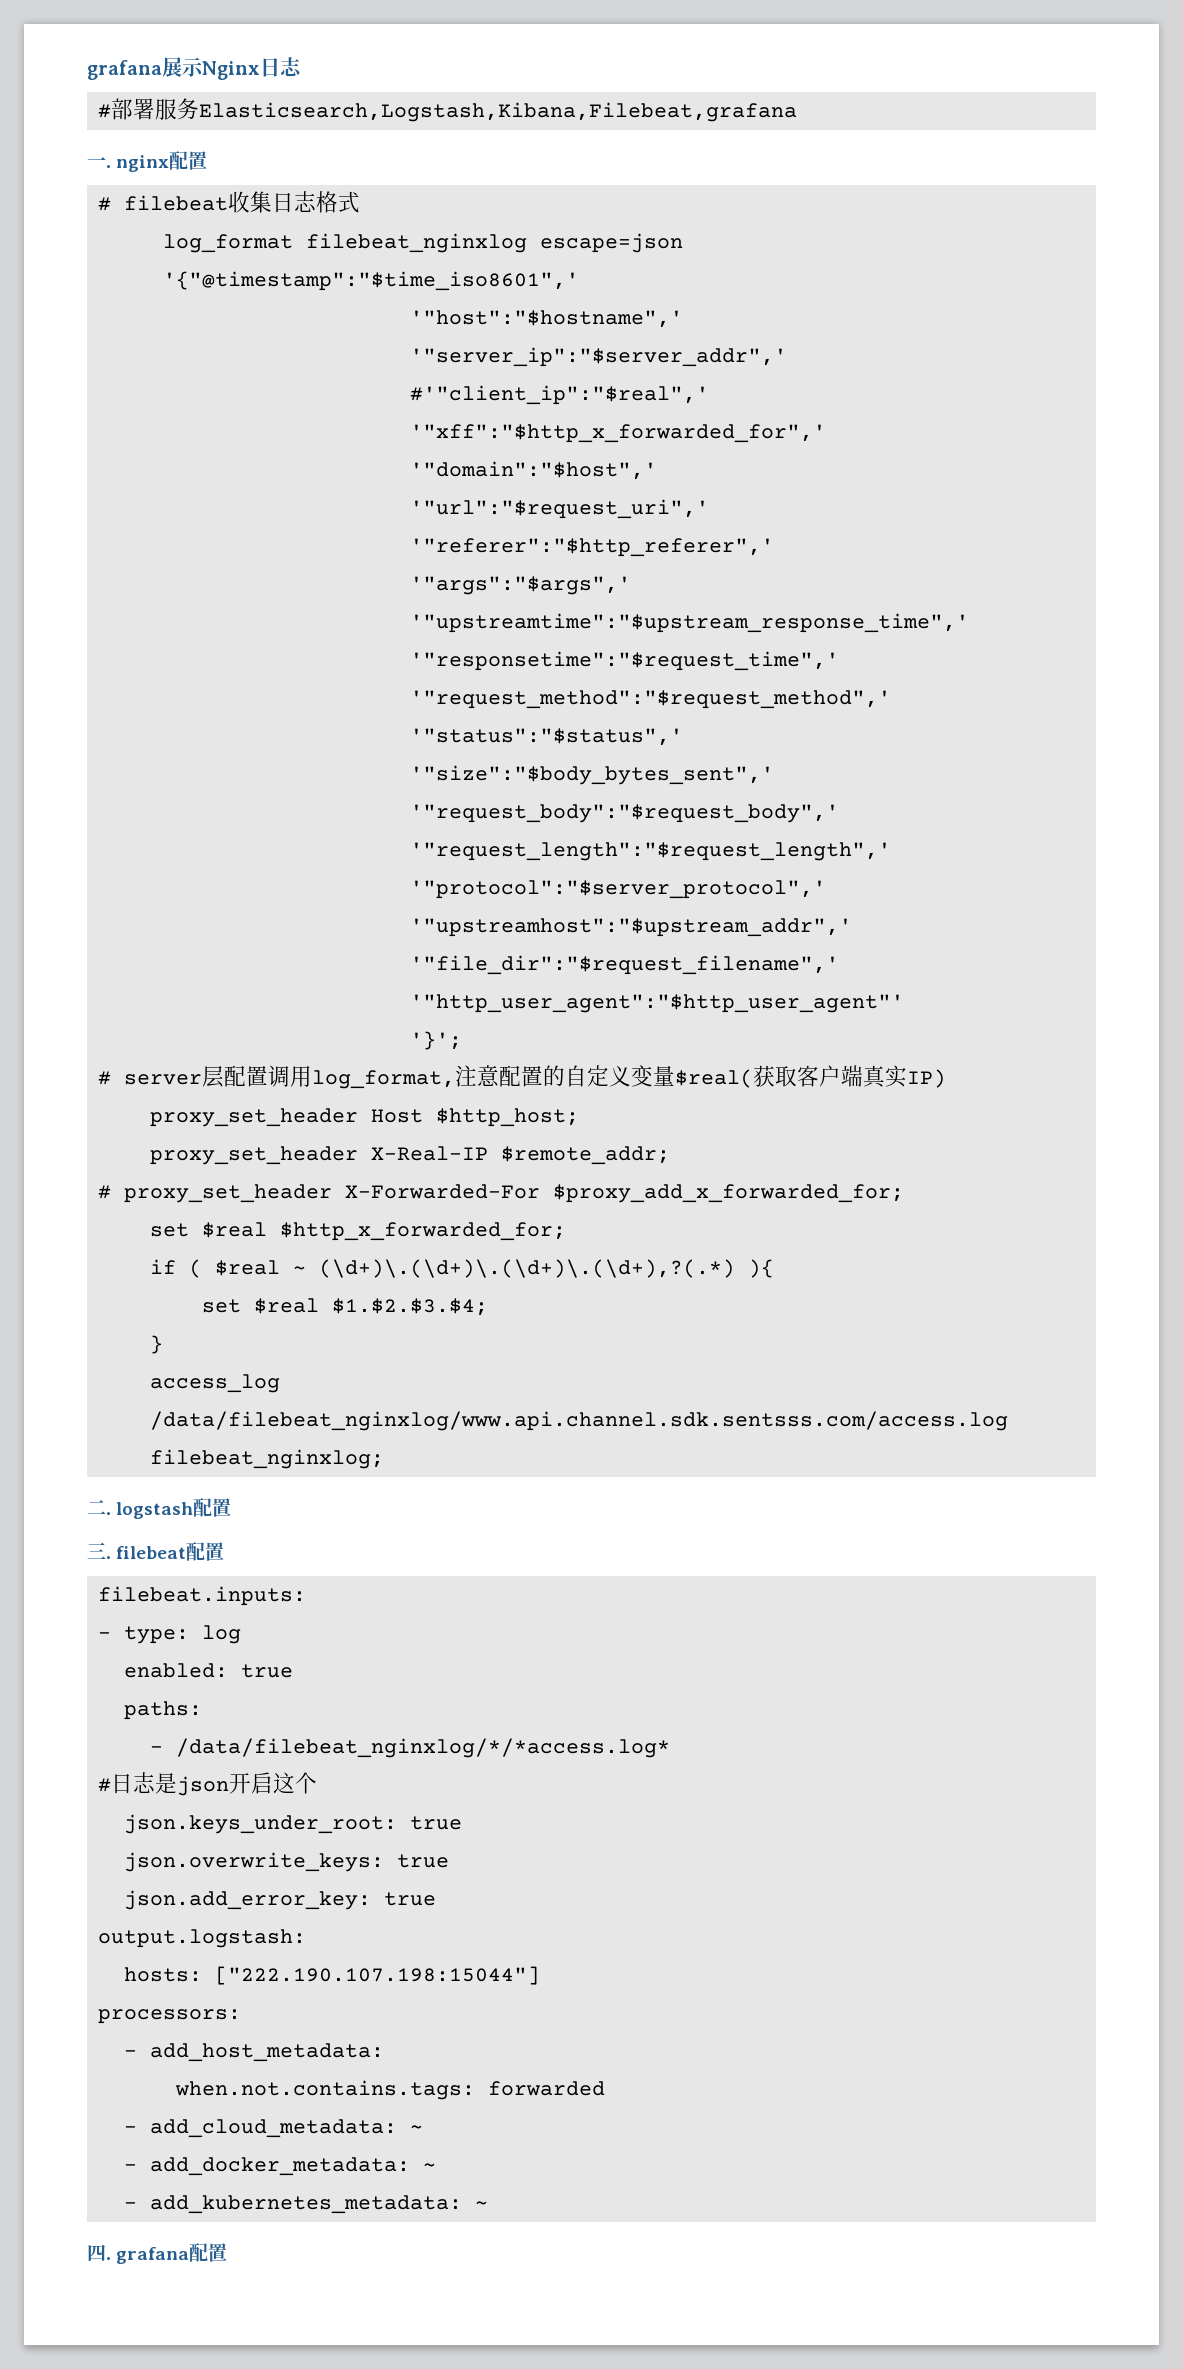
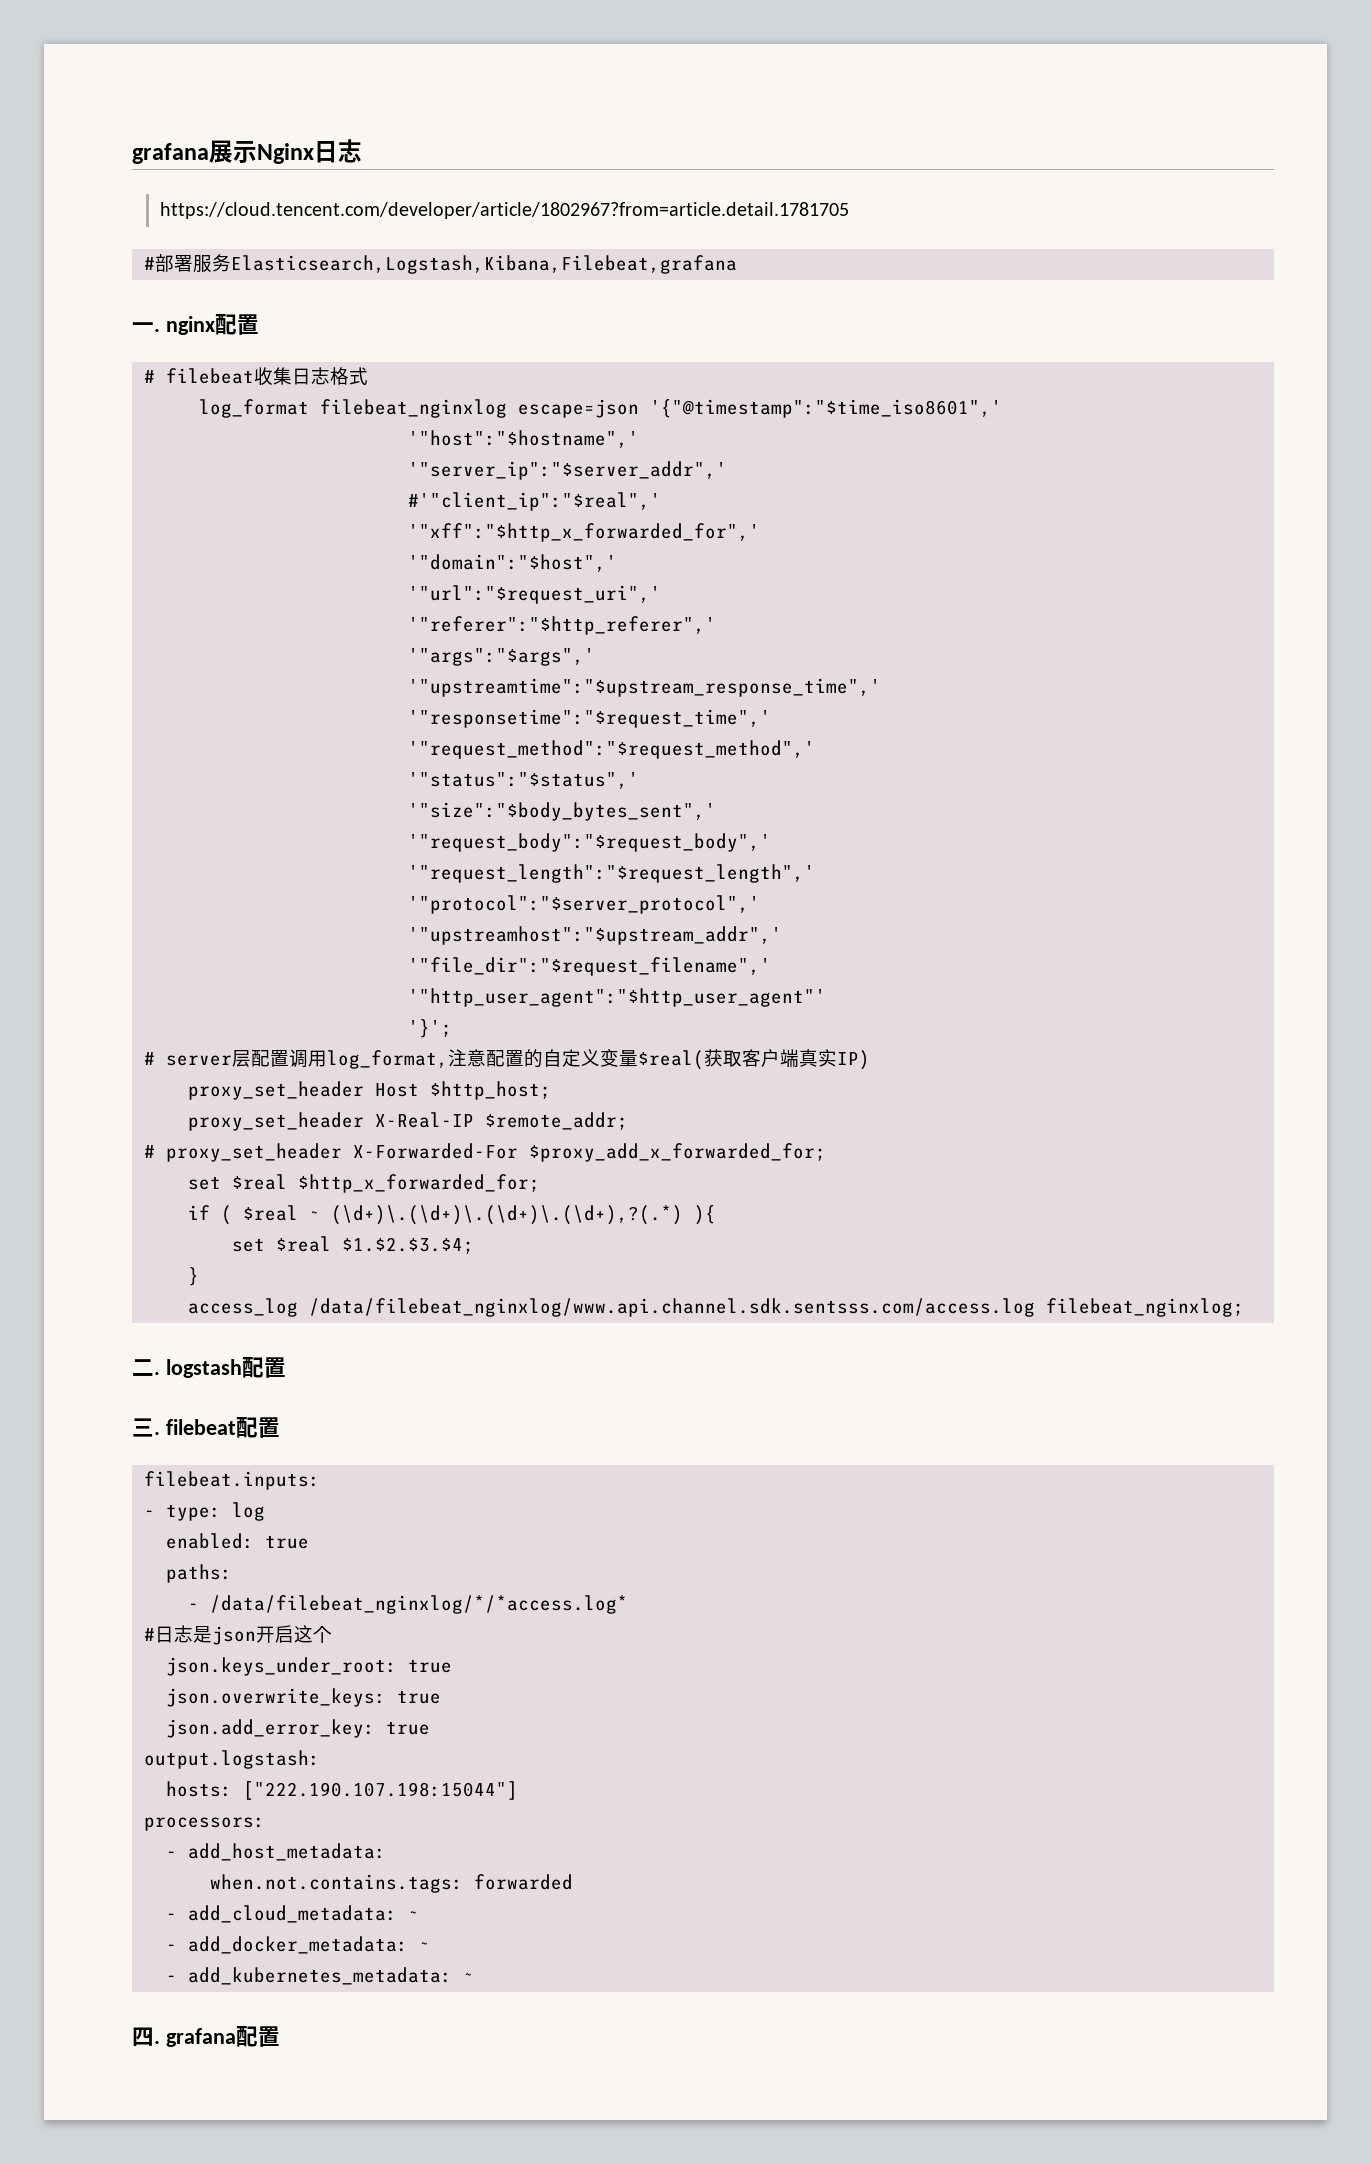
+ https://cloud.tencent.com/developer/article/1802967?from=article.detail.1781705

